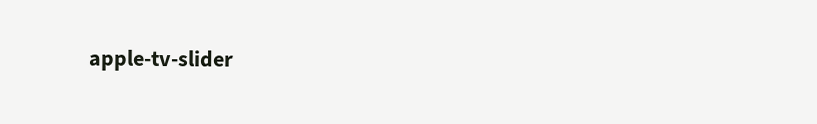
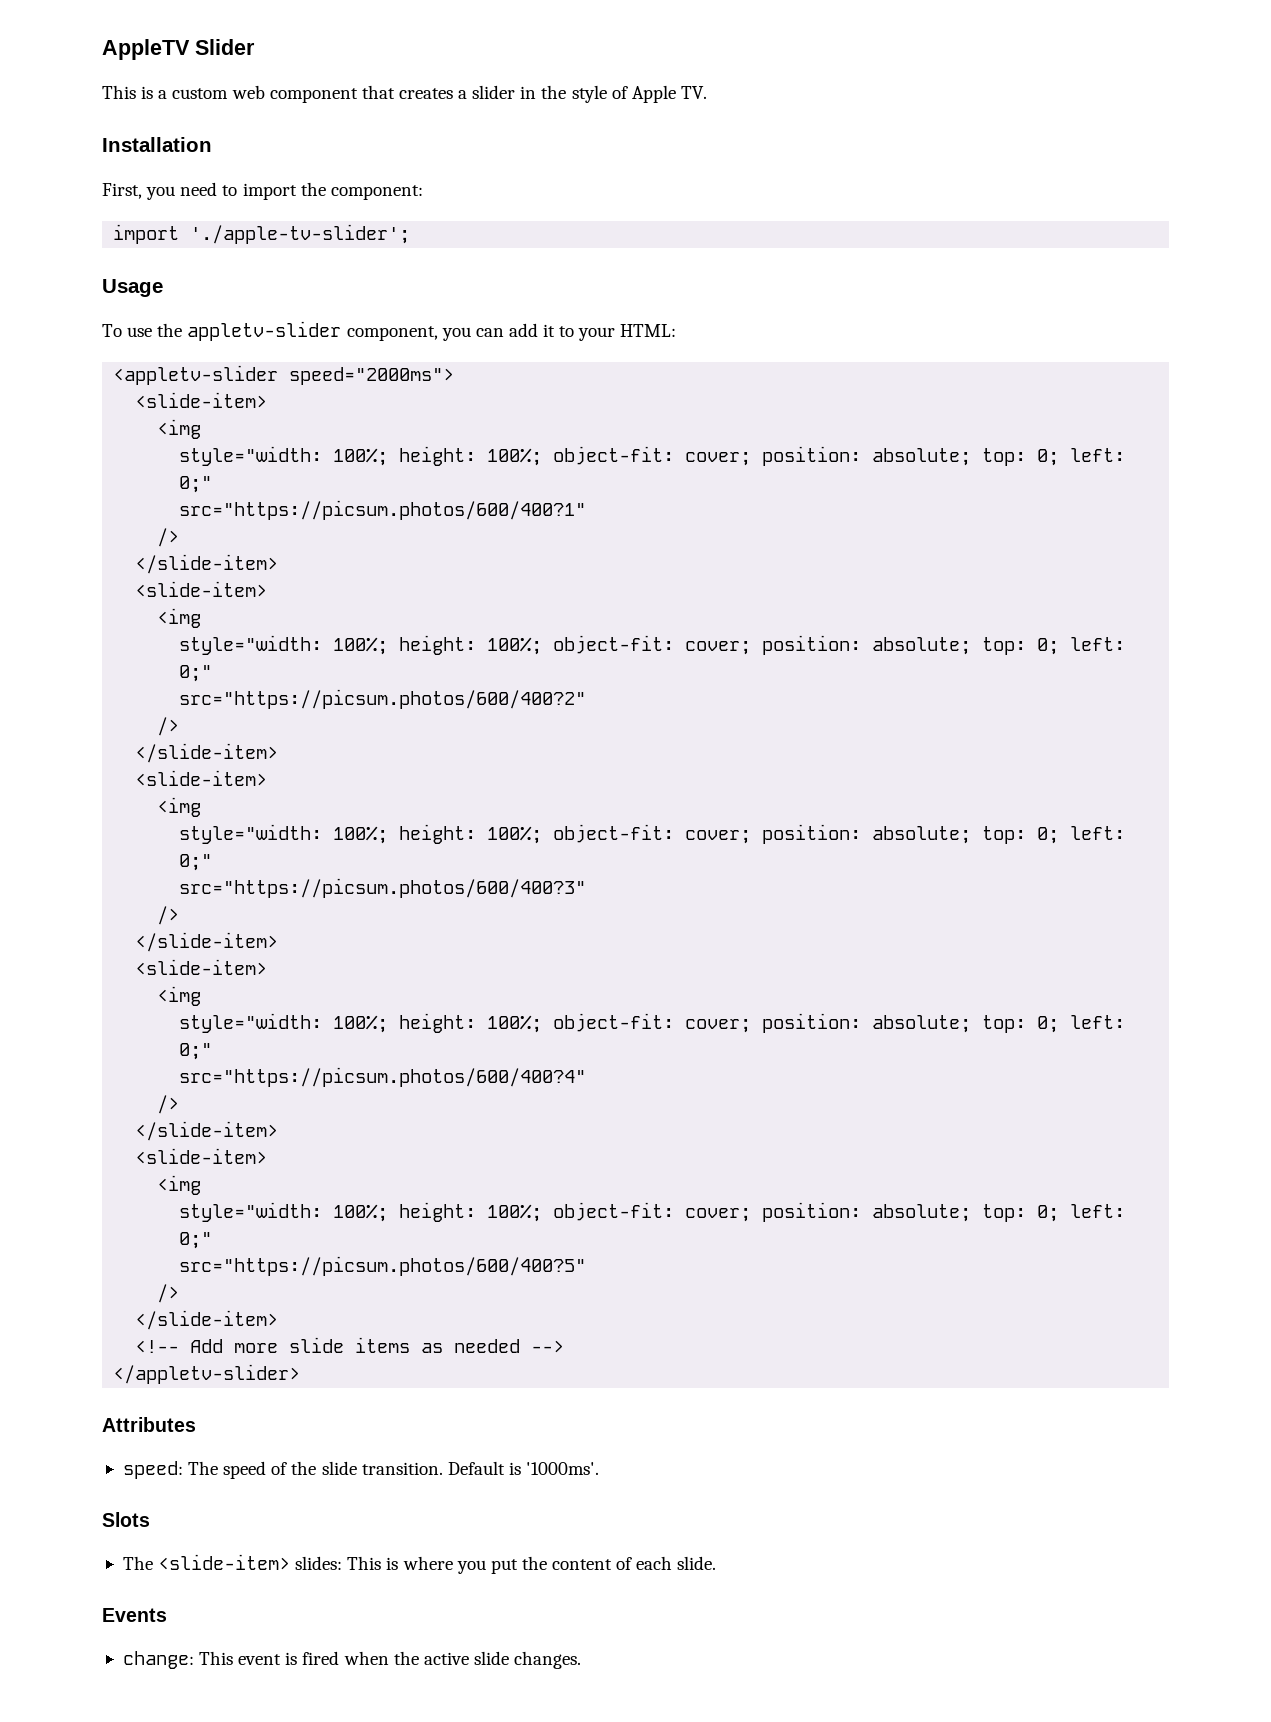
- apple-tv-slider
+ AppleTV Slider
+ This is a custom web component that creates a slider in the style of Apple TV.
+ Installation
+ First, you need to import the component:
+ import './apple-tv-slider';
+ Usage
+ To use the appletv-slider component, you can add it to your HTML:
+ <appletv-slider speed="2000ms">
+ <slide-item>
+ <img
+ style="width: 100%; height: 100%; object-fit: cover; position: absolute; top: 0; left: 0;"
+ src="https://picsum.photos/600/400?1"
+ />
+ </slide-item>
+ <slide-item>
+ <img
+ style="width: 100%; height: 100%; object-fit: cover; position: absolute; top: 0; left: 0;"
+ src="https://picsum.photos/600/400?2"
+ />
+ </slide-item>
+ <slide-item>
+ <img
+ style="width: 100%; height: 100%; object-fit: cover; position: absolute; top: 0; left: 0;"
+ src="https://picsum.photos/600/400?3"
+ />
+ </slide-item>
+ <slide-item>
+ <img
+ style="width: 100%; height: 100%; object-fit: cover; position: absolute; top: 0; left: 0;"
+ src="https://picsum.photos/600/400?4"
+ />
+ </slide-item>
+ <slide-item>
+ <img
+ style="width: 100%; height: 100%; object-fit: cover; position: absolute; top: 0; left: 0;"
+ src="https://picsum.photos/600/400?5"
+ />
+ </slide-item>
+ <!-- Add more slide items as needed -->
+ </appletv-slider>
+ Attributes
+ speed: The speed of the slide transition. Default is '1000ms'.
+ Slots
+ The <slide-item> slides: This is where you put the content of each slide.
+ Events
+ change: This event is fired when the active slide changes.

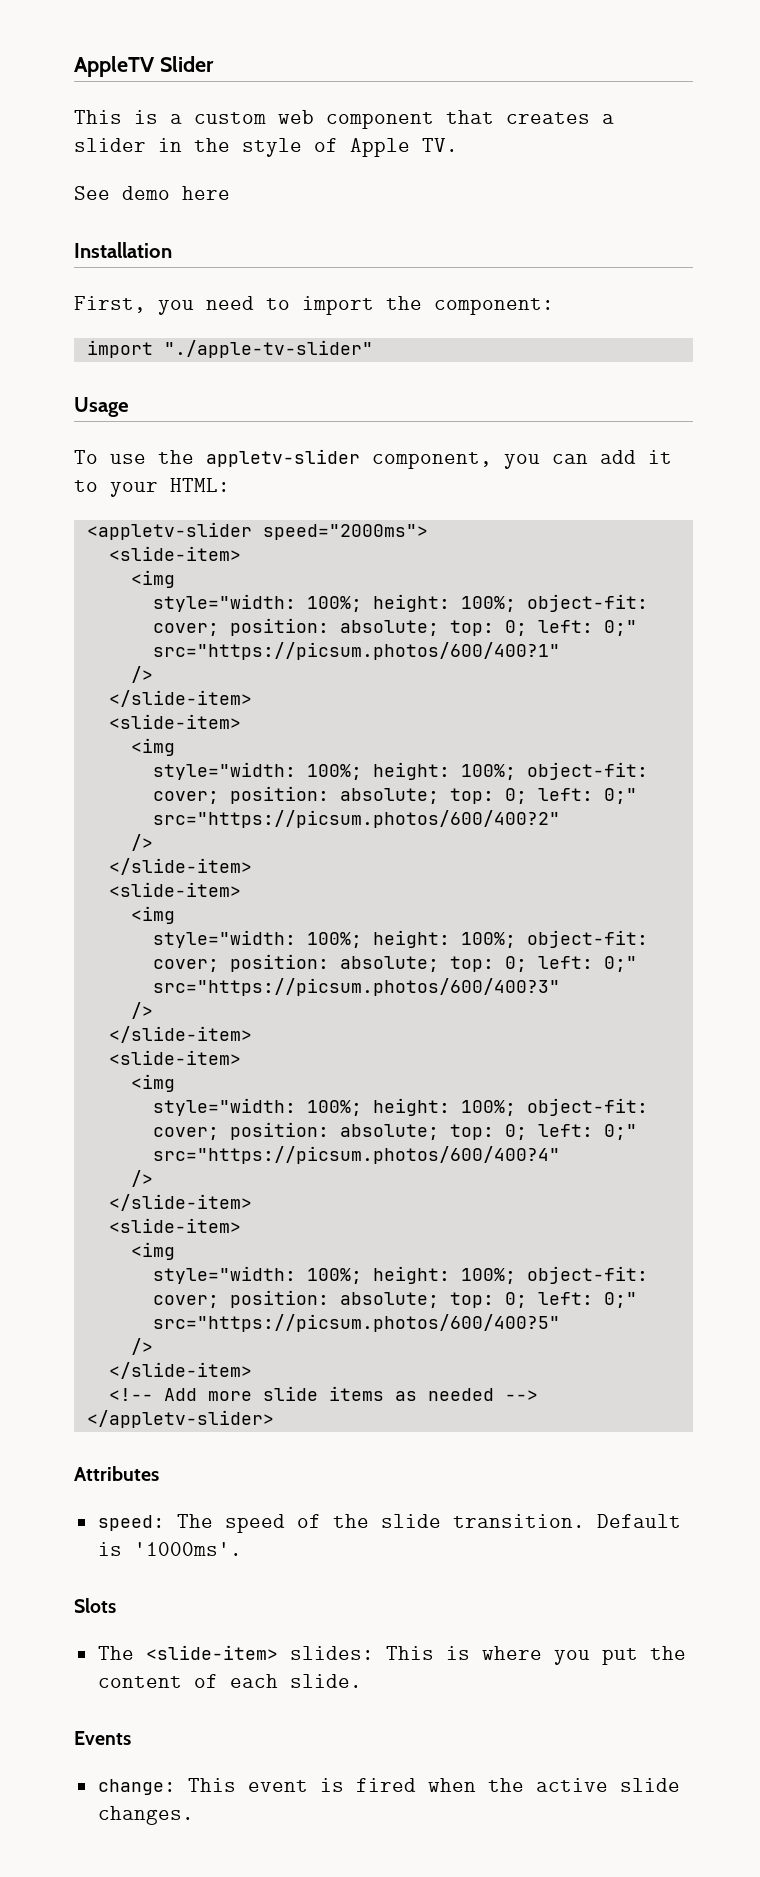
+ See demo here
- import './apple-tv-slider';
+ import "./apple-tv-slider"

